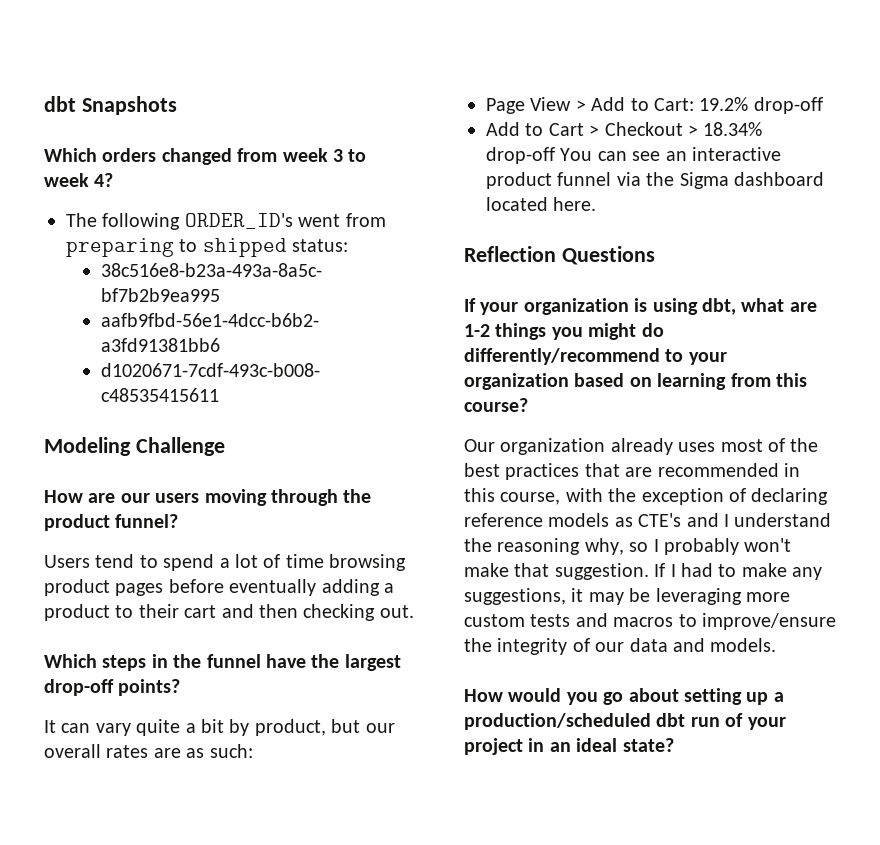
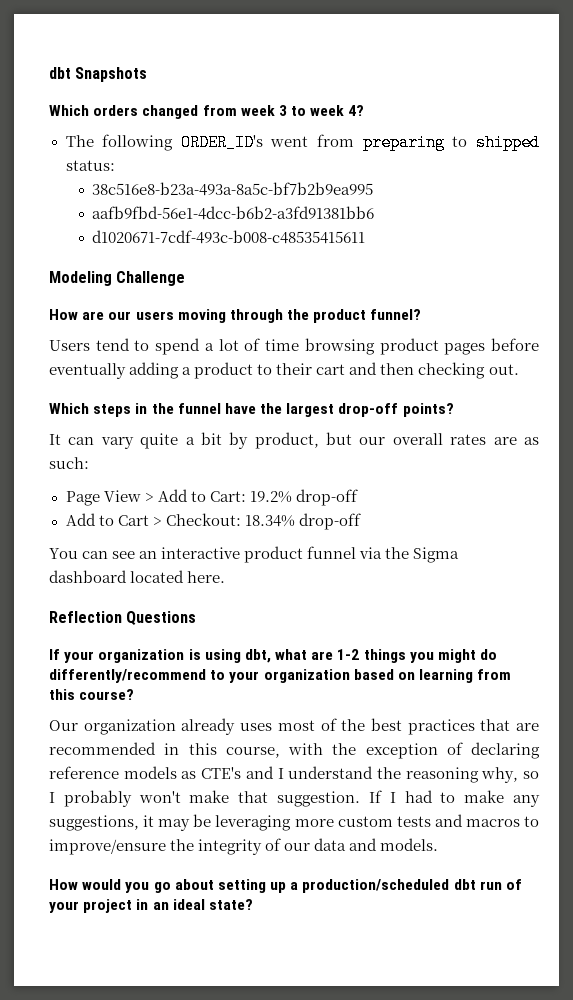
- Add to Cart > Checkout > 18.34% drop-off You can see an interactive product funnel via the Sigma dashboard located here.
+ Add to Cart > Checkout: 18.34% drop-off
+ You can see an interactive product funnel via the Sigma dashboard located here.

